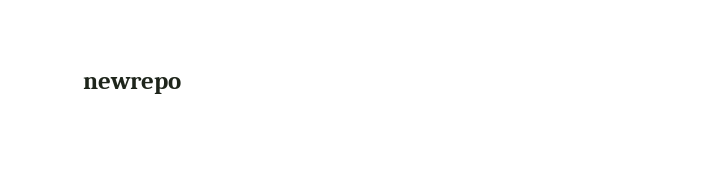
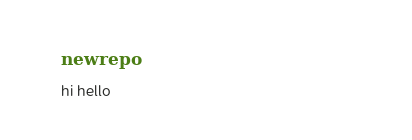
+ hi hello

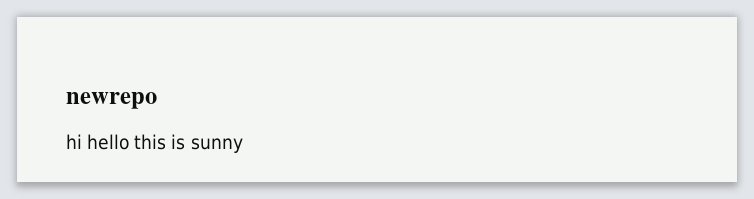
- hi hello
+ hi hello this is sunny

